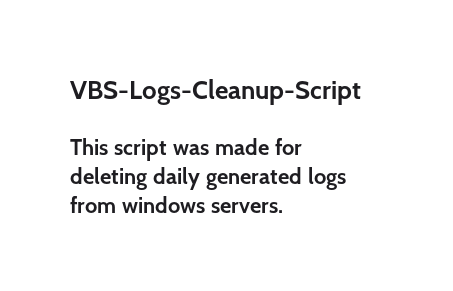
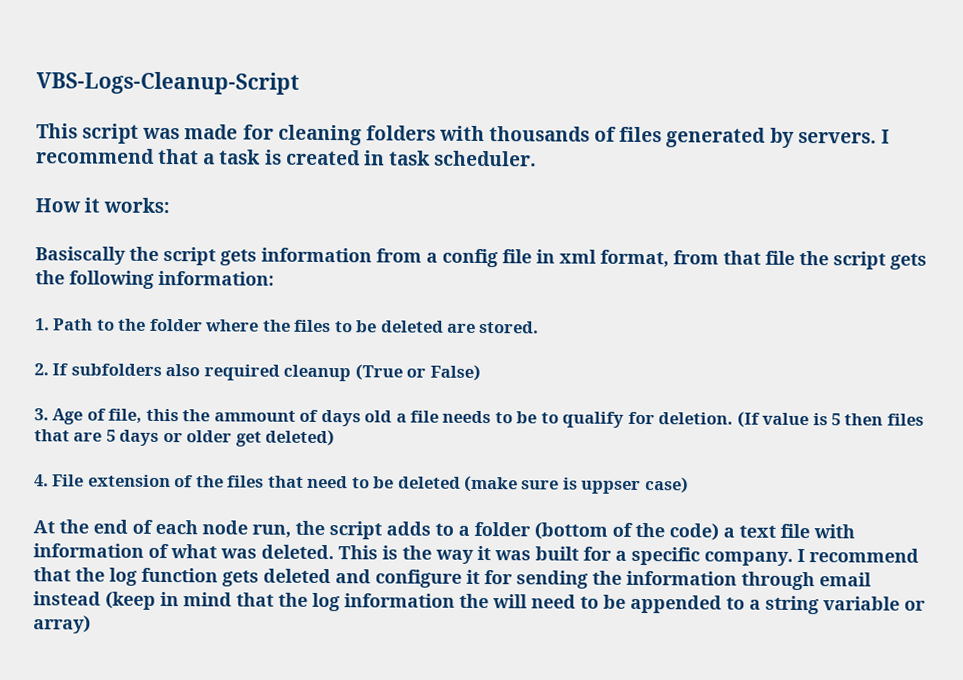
- This script was made for deleting daily generated logs from windows servers.
+ This script was made for cleaning folders with thousands of files generated by servers. I recommend that a task is created in task scheduler.
+ How it works:
+ Basiscally the script gets information from a config file in xml format, from that file the script gets the following information:
+ 1. Path to the folder where the files to be deleted are stored.
+ 2. If subfolders also required cleanup (True or False)
+ 3. Age of file, this the ammount of days old a file needs to be to qualify for deletion. (If value is 5 then files that are 5 days or older get deleted)
+ 4. File extension of the files that need to be deleted (make sure is uppser case)
+ At the end of each node run, the script adds to a folder (bottom of the code) a text file with information of what was deleted. This is the way it was built for a specific company. I recommend that the log function gets deleted and configure it for sending the information through email instead (keep in mind that the log information the will need to be appended to a string variable or array)

